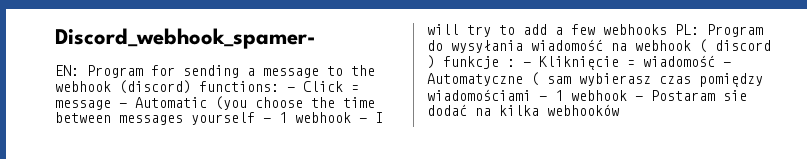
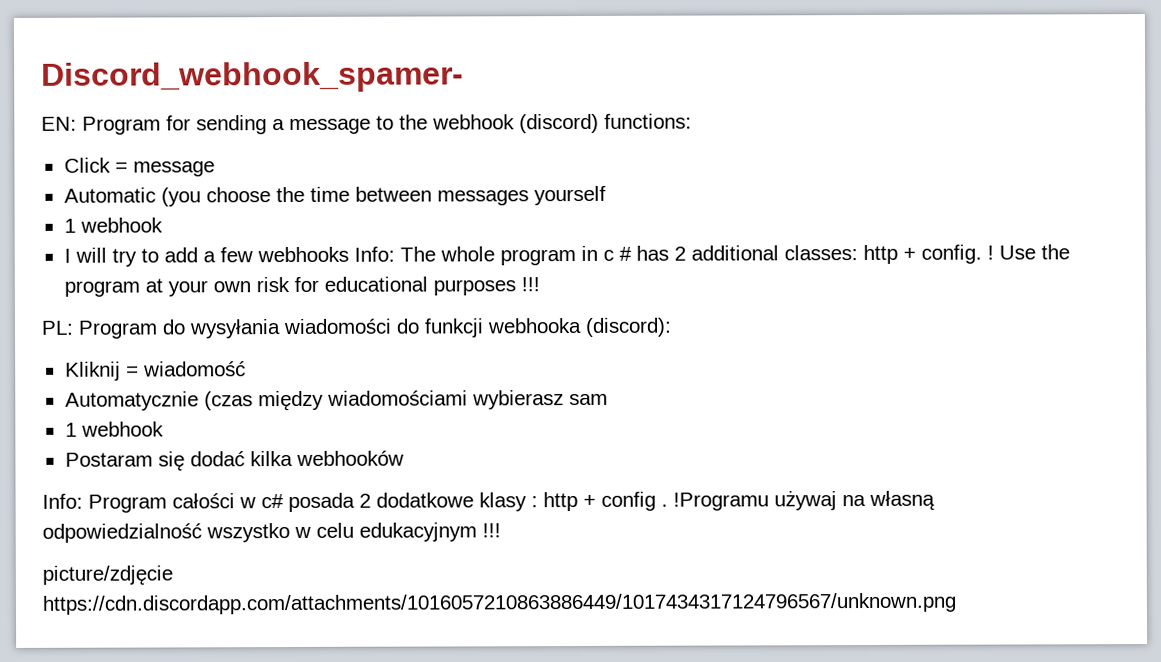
- EN: Program for sending a message to the webhook (discord) functions: - Click = message - Automatic (you choose the time between messages yourself - 1 webhook - I will try to add a few webhooks PL: Program do wysyłania wiadomość na webhook ( discord ) funkcje : - Kliknięcie = wiadomość - Automatyczne ( sam wybierasz czas pomiędzy wiadomościami - 1 webhook - Postaram sie dodać na kilka webhooków
+ EN: Program for sending a message to the webhook (discord) functions:
+ Click = message
+ Automatic (you choose the time between messages yourself
+ 1 webhook
+ I will try to add a few webhooks Info: The whole program in c # has 2 additional classes: http + config. ! Use the program at your own risk for educational purposes !!!
+ PL: Program do wysyłania wiadomości do funkcji webhooka (discord):
+ Kliknij = wiadomość
+ Automatycznie (czas między wiadomościami wybierasz sam
+ 1 webhook
+ Postaram się dodać kilka webhooków
+ Info: Program całości w c# posada 2 dodatkowe klasy : http + config . !Programu używaj na własną odpowiedzialność wszystko w celu edukacyjnym !!!
+ picture/zdjęcie https://cdn.discordapp.com/attachments/1016057210863886449/1017434317124796567/unknown.png

